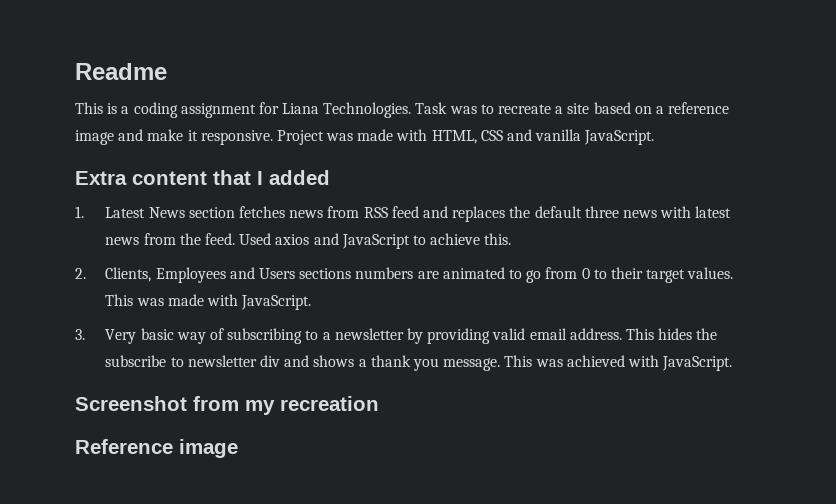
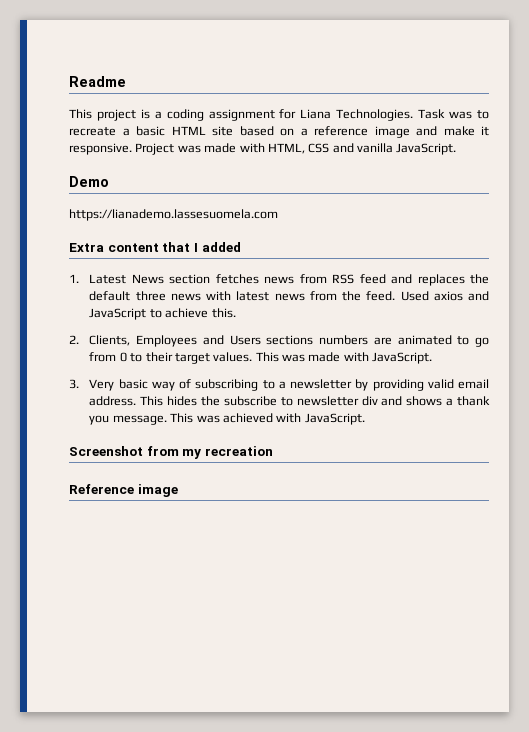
- This is a coding assignment for Liana Technologies.
+ This project is a coding assignment for Liana Technologies.
- Task was to recreate a site based on a reference image and make it responsive.
+ Task was to recreate a basic HTML site based on a reference image and make it responsive.
+ Demo
+ https://lianademo.lassesuomela.com

